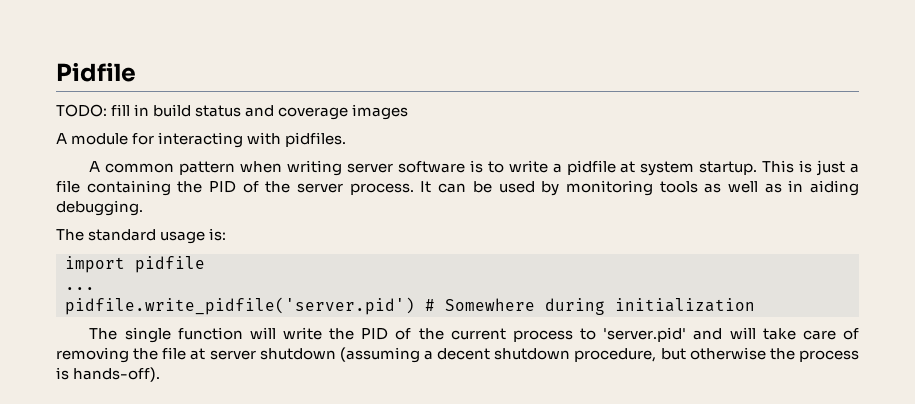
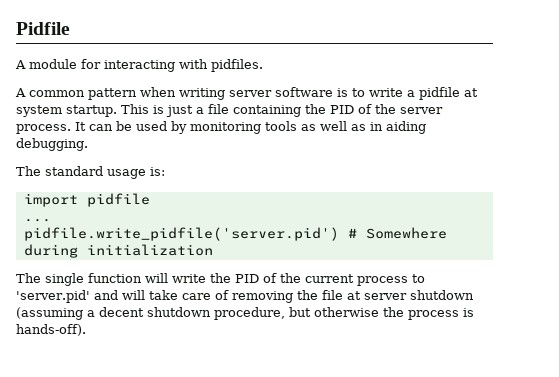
- TODO: fill in build status and coverage images

